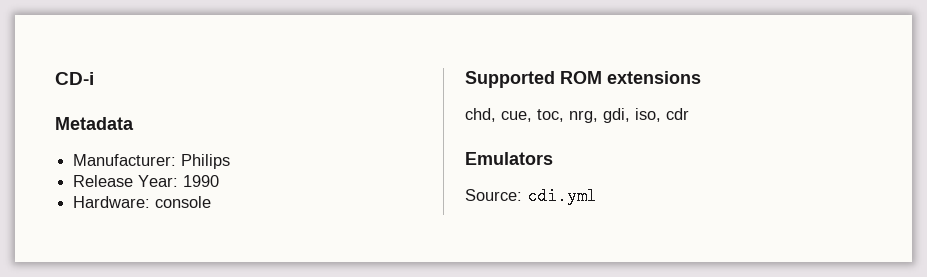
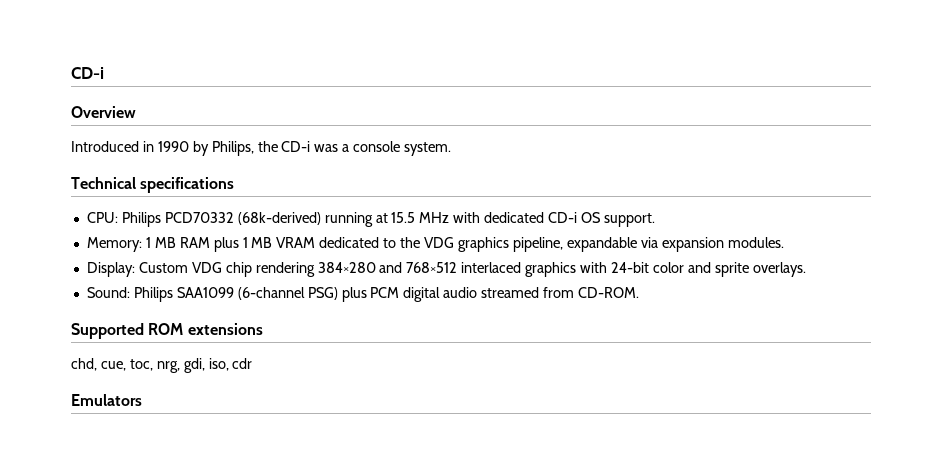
- Metadata
- Manufacturer: Philips
- Release Year: 1990
- Hardware: console
+ Overview
+ Introduced in 1990 by Philips, the CD-i was a console system.
+ Technical specifications
+ CPU: Philips PCD70332 (68k-derived) running at 15.5 MHz with dedicated CD-i OS support.
+ Memory: 1 MB RAM plus 1 MB VRAM dedicated to the VDG graphics pipeline, expandable via expansion modules.
+ Display: Custom VDG chip rendering 384×280 and 768×512 interlaced graphics with 24-bit color and sprite overlays.
+ Sound: Philips SAA1099 (6-channel PSG) plus PCM digital audio streamed from CD-ROM.
- Source: cdi.yml

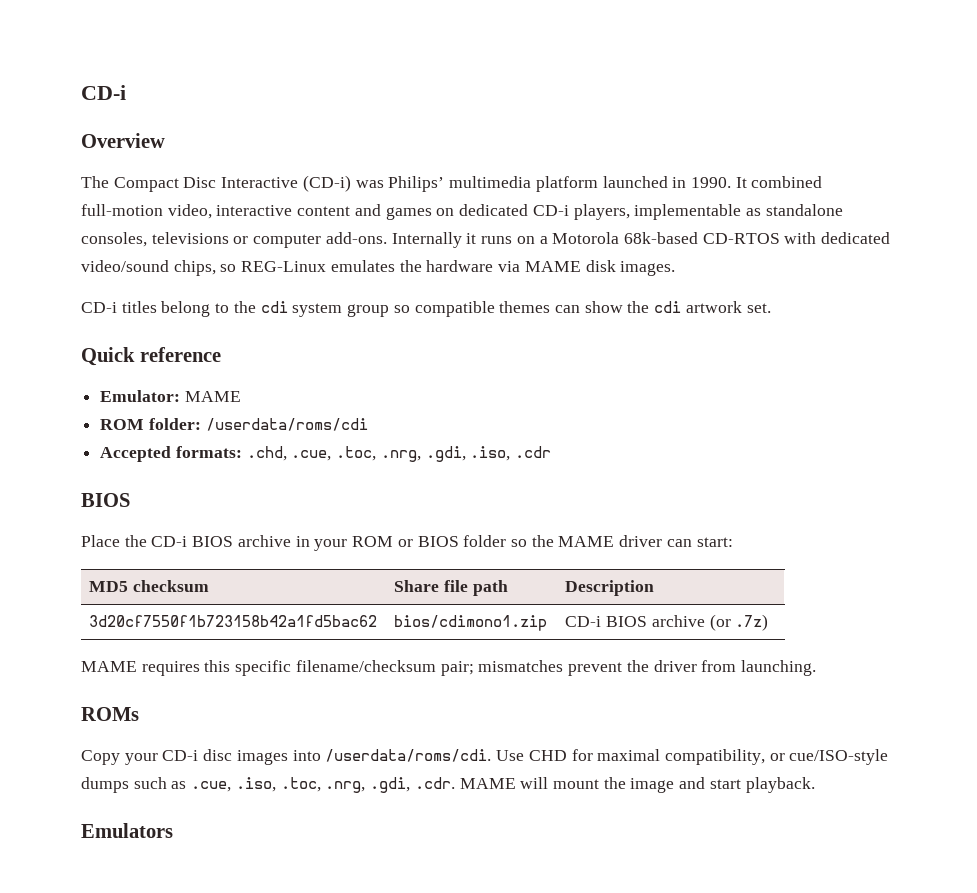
- Introduced in 1990 by Philips, the CD-i was a console system.
- Technical specifications
- CPU: Philips PCD70332 (68k-derived) running at 15.5 MHz with dedicated CD-i OS support.
- Memory: 1 MB RAM plus 1 MB VRAM dedicated to the VDG graphics pipeline, expandable via expansion modules.
- Display: Custom VDG chip rendering 384×280 and 768×512 interlaced graphics with 24-bit color and sprite overlays.
- Sound: Philips SAA1099 (6-channel PSG) plus PCM digital audio streamed from CD-ROM.
- Supported ROM extensions
- chd, cue, toc, nrg, gdi, iso, cdr
+ The Compact Disc Interactive (CD-i) was Philips’ multimedia platform launched in 1990. It combined full-motion video, interactive content and games on dedicated CD-i players, implementable as standalone consoles, televisions or computer add-ons. Internally it runs on a Motorola 68k-based CD-RTOS with dedicated video/sound chips, so REG-Linux emulates the hardware via MAME disk images.
+ CD-i titles belong to the cdi system group so compatible themes can show the cdi artwork set.
+ Quick reference
+ Emulator: MAME
+ ROM folder: /userdata/roms/cdi
+ Accepted formats: .chd, .cue, .toc, .nrg, .gdi, .iso, .cdr
+ BIOS
+ Place the CD-i BIOS archive in your ROM or BIOS folder so the MAME driver can start:
+ MD5 checksum | Share file path | Description
+ 3d20cf7550f1b723158b42a1fd5bac62 | bios/cdimono1.zip | CD-i BIOS archive (or .7z)
+ MAME requires this specific filename/checksum pair; mismatches prevent the driver from launching.
+ ROMs
+ Copy your CD-i disc images into /userdata/roms/cdi. Use CHD for maximal compatibility, or cue/ISO-style dumps such as .cue, .iso, .toc, .nrg, .gdi, .cdr. MAME will mount the image and start playback.

